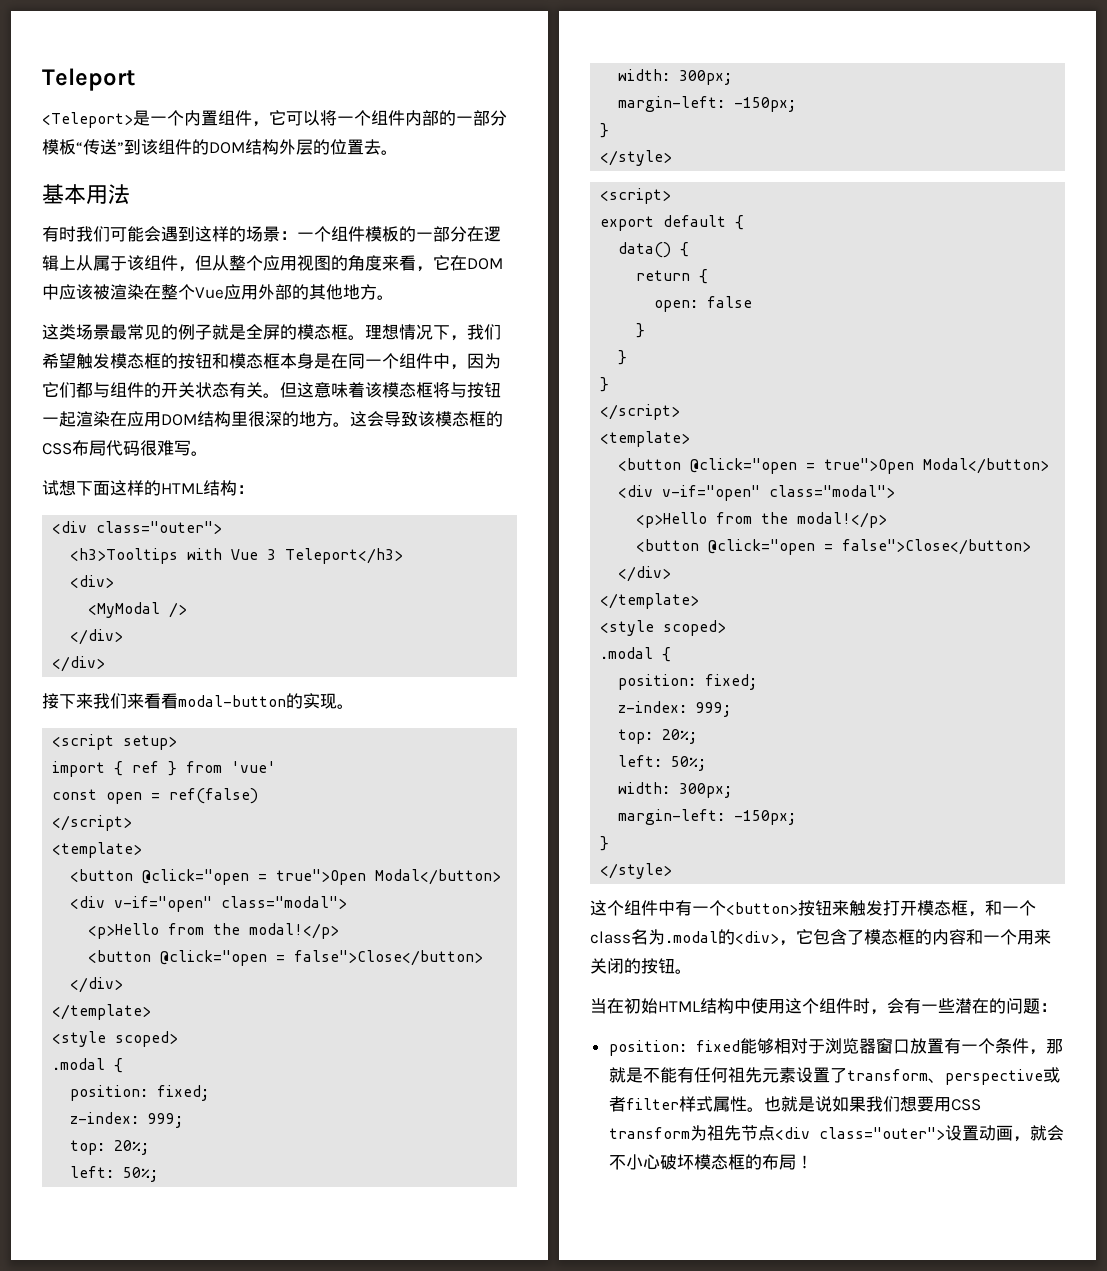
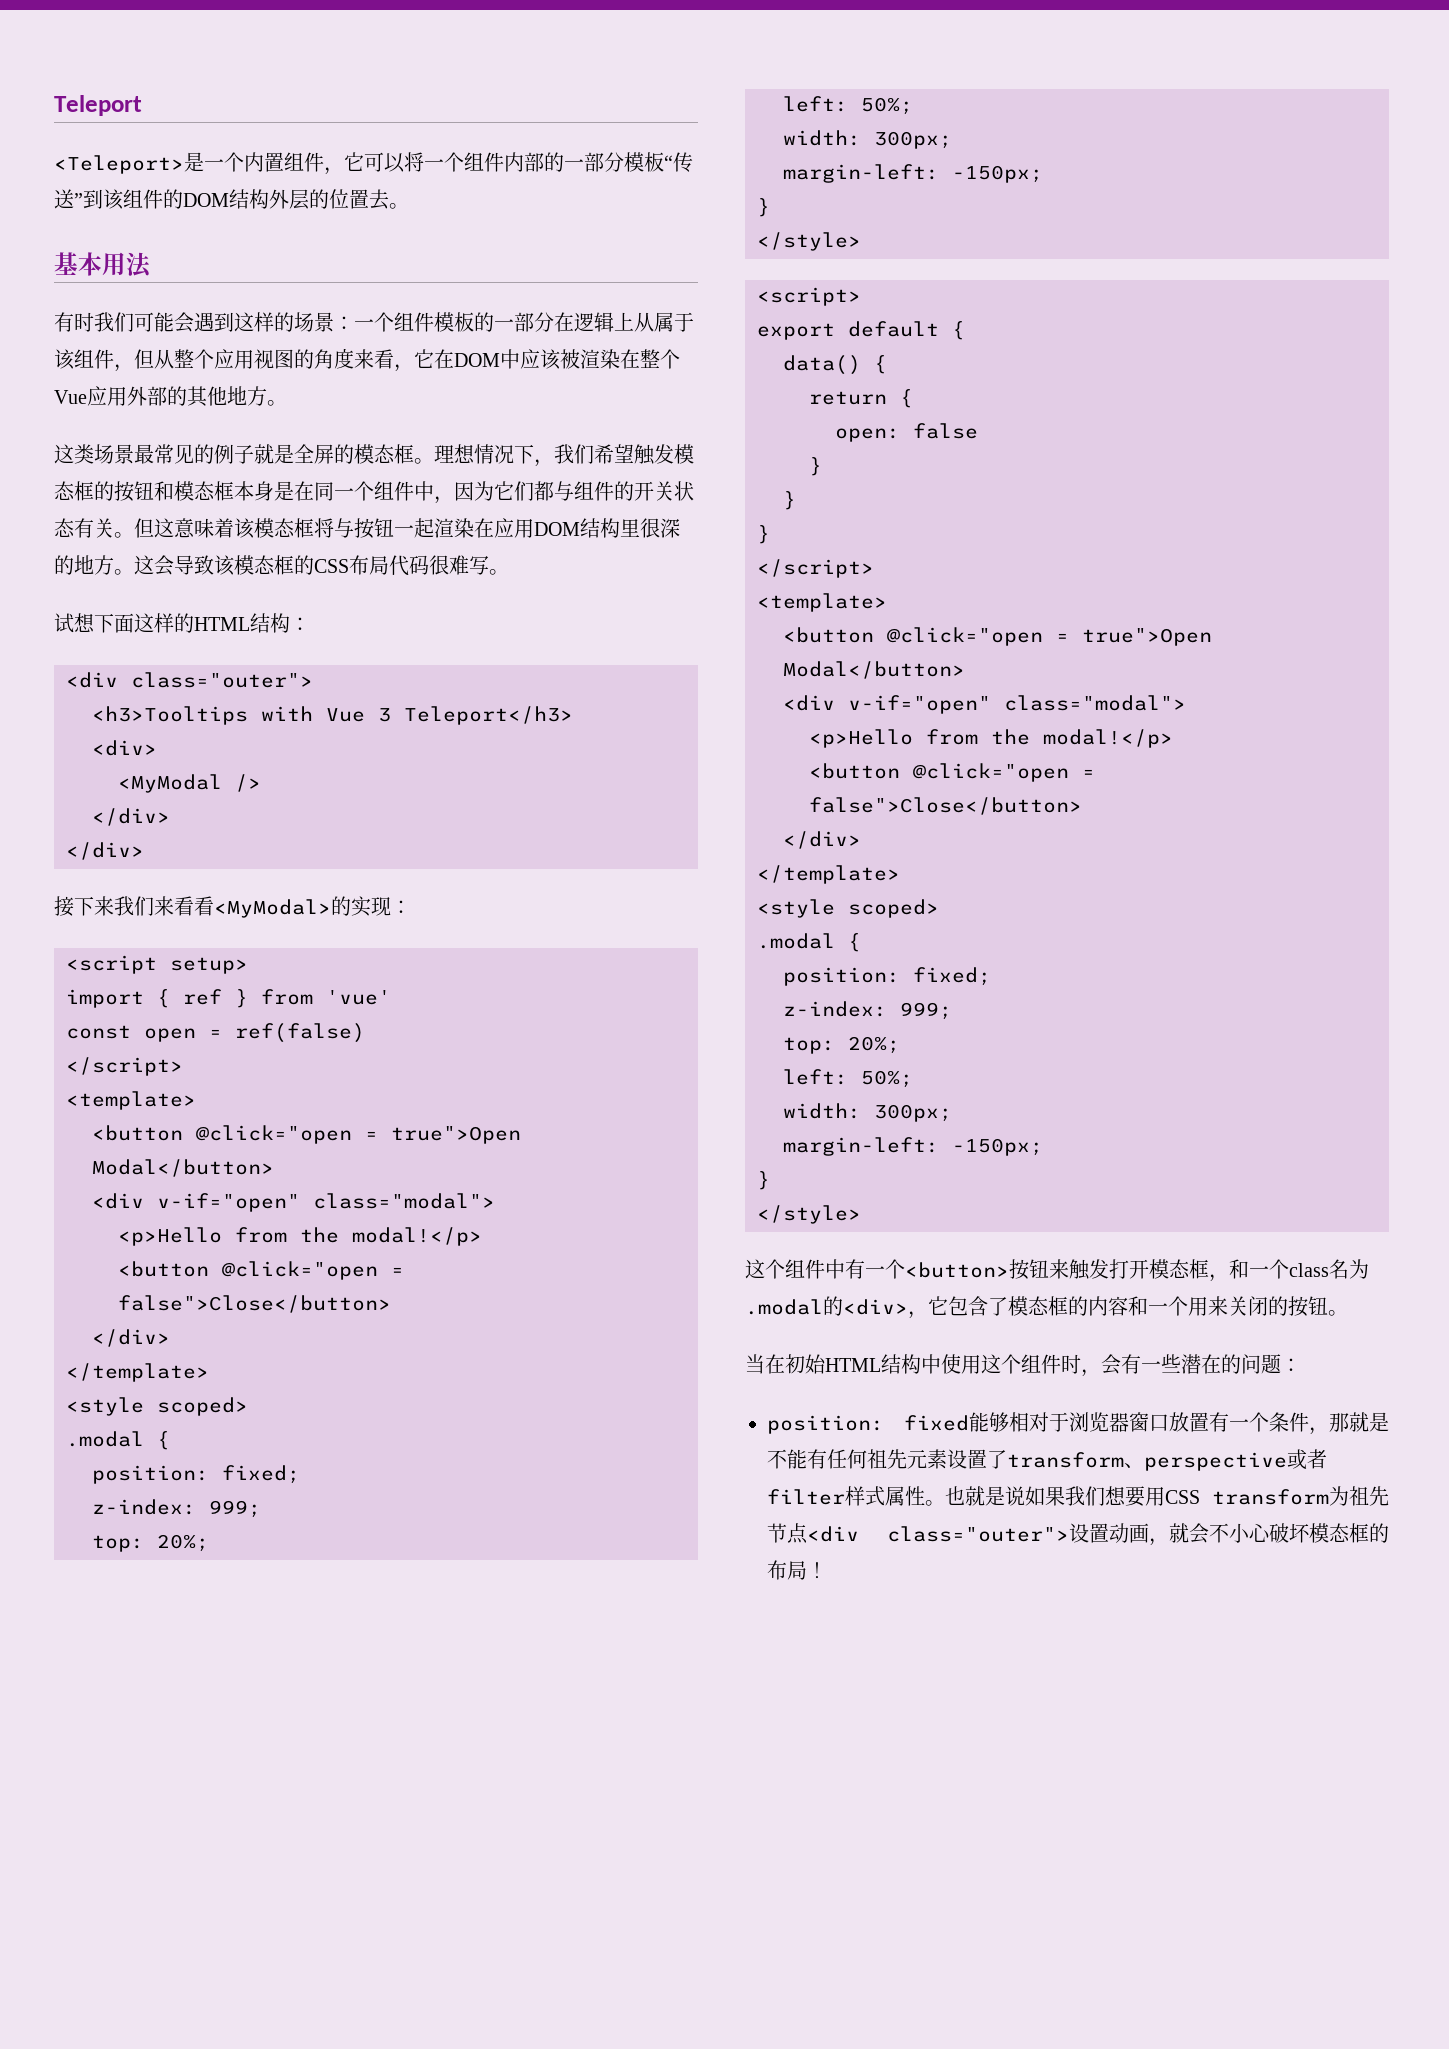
- 接下来我们来看看modal-button的实现。
+ 接下来我们来看看<MyModal>的实现：

